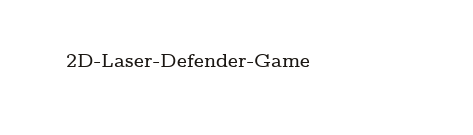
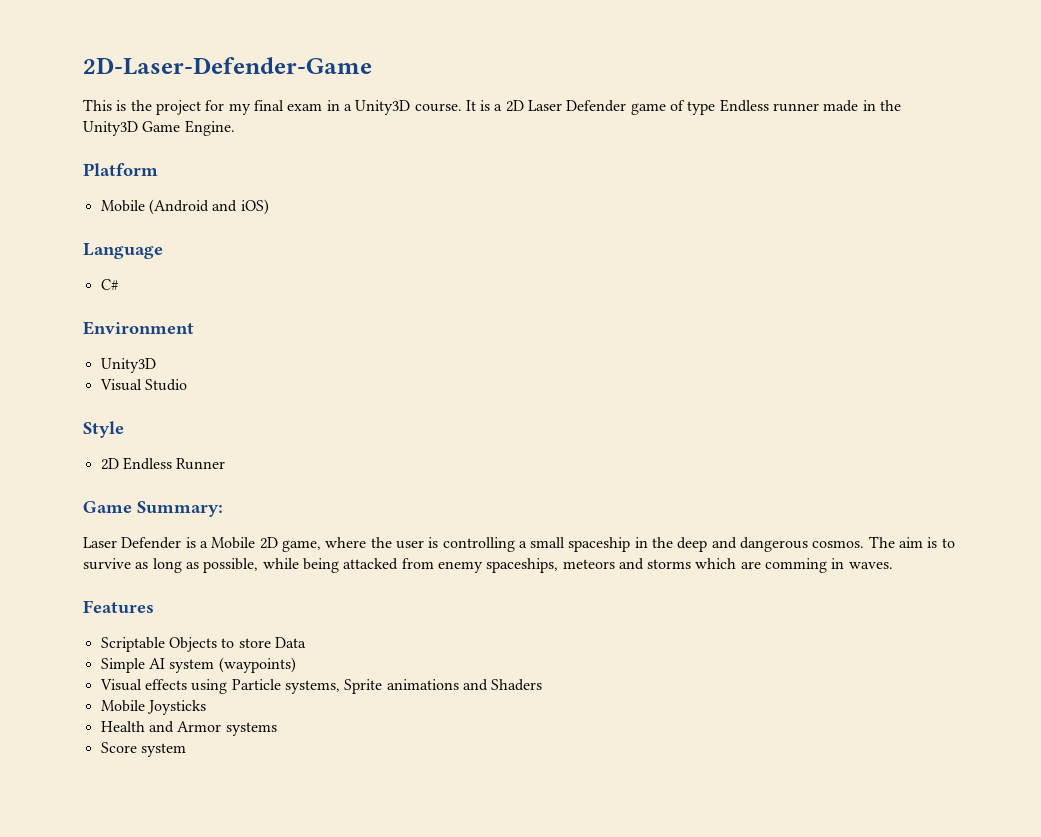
+ This is the project for my final exam in a Unity3D course. It is a 2D Laser Defender game of type Endless runner made in the Unity3D Game Engine.
+ Platform
+ Mobile (Android and iOS)
+ Language
+ C#
+ Environment
+ Unity3D
+ Visual Studio
+ Style
+ 2D Endless Runner
+ Game Summary:
+ Laser Defender is a Mobile 2D game, where the user is controlling a small spaceship in the deep and dangerous cosmos. The aim is to survive as long as possible, while being attacked from enemy spaceships, meteors and storms which are comming in waves.
+ Features
+ Scriptable Objects to store Data
+ Simple AI system (waypoints)
+ Visual effects using Particle systems, Sprite animations and Shaders
+ Mobile Joysticks
+ Health and Armor systems
+ Score system

